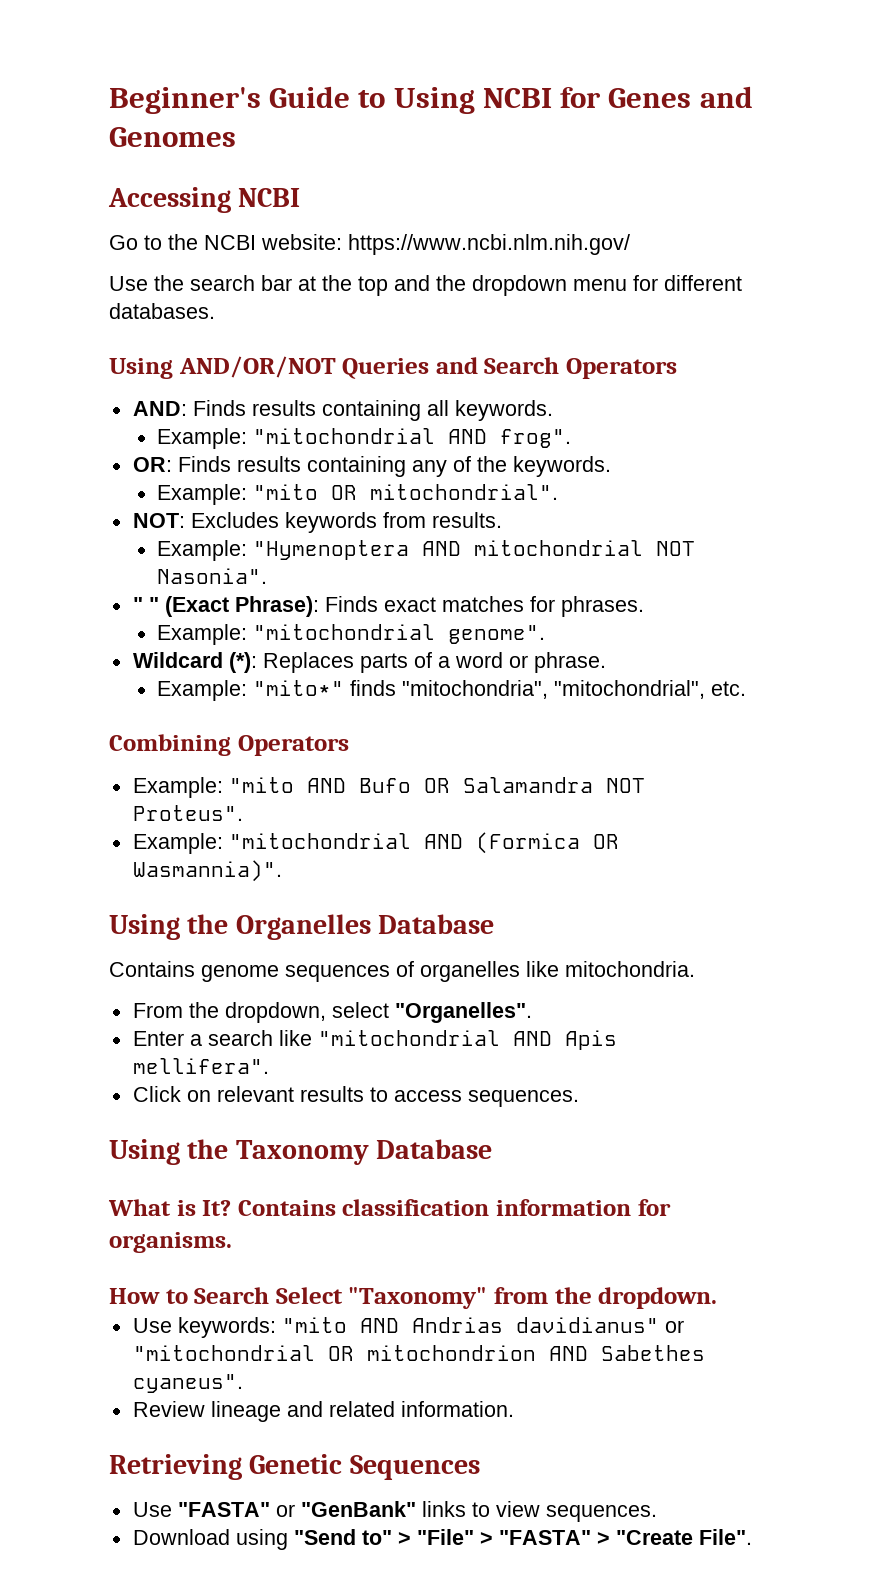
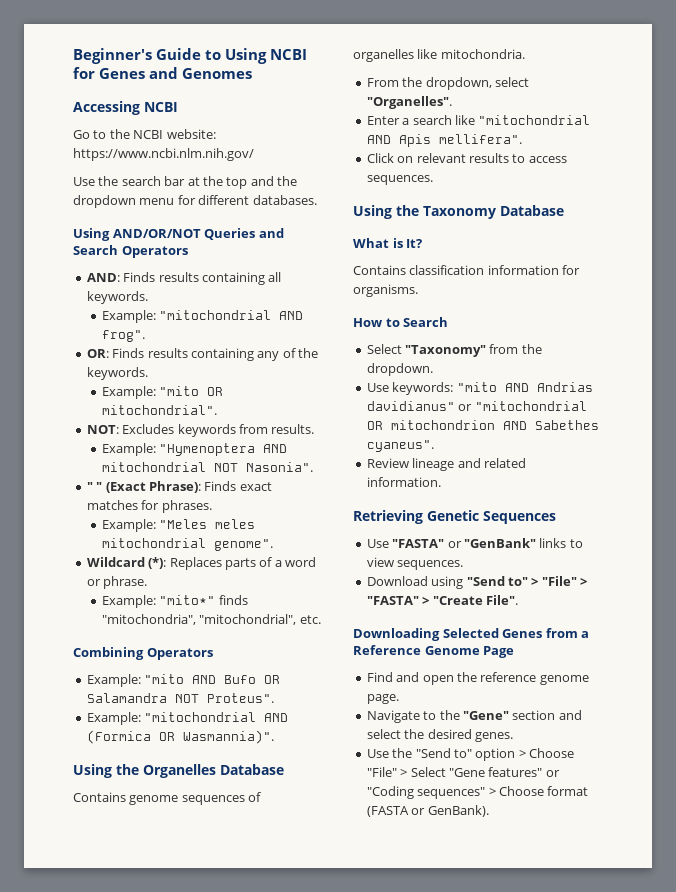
- Example: "mitochondrial genome".
+ Example: "Meles meles mitochondrial genome".
- What is It? Contains classification information for organisms.
+ What is It?
+ Contains classification information for organisms.
- How to Search Select "Taxonomy" from the dropdown.
+ How to Search
+ Select "Taxonomy" from the dropdown.
+ Downloading Selected Genes from a Reference Genome Page
+ Find and open the reference genome page.
+ Navigate to the "Gene" section and select the desired genes.
+ Use the "Send to" option > Choose "File" > Select "Gene features" or "Coding sequences" > Choose format (FASTA or GenBank).

